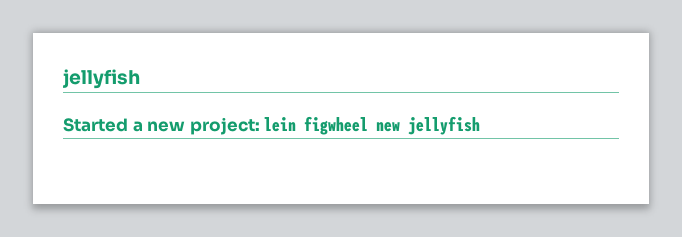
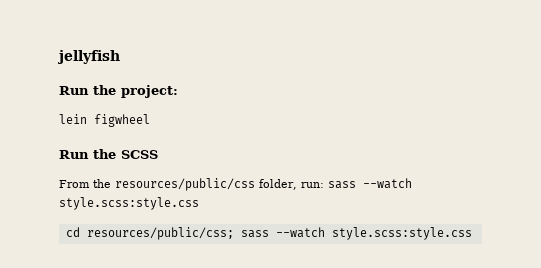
- Started a new project: lein figwheel new jellyfish
+ Run the project:
+ lein figwheel
+ Run the SCSS
+ From the resources/public/css folder, run: sass --watch style.scss:style.css
+ cd resources/public/css; sass --watch style.scss:style.css

